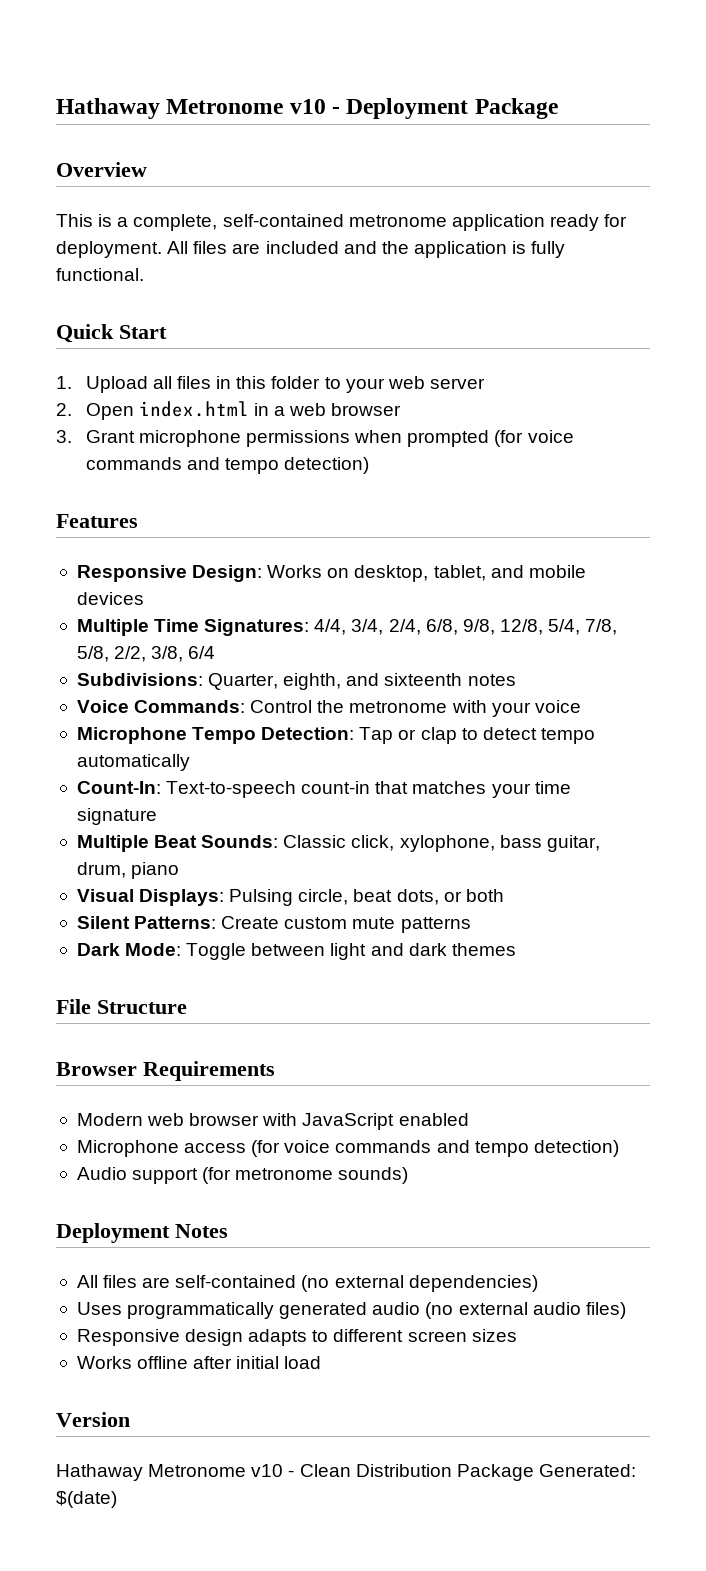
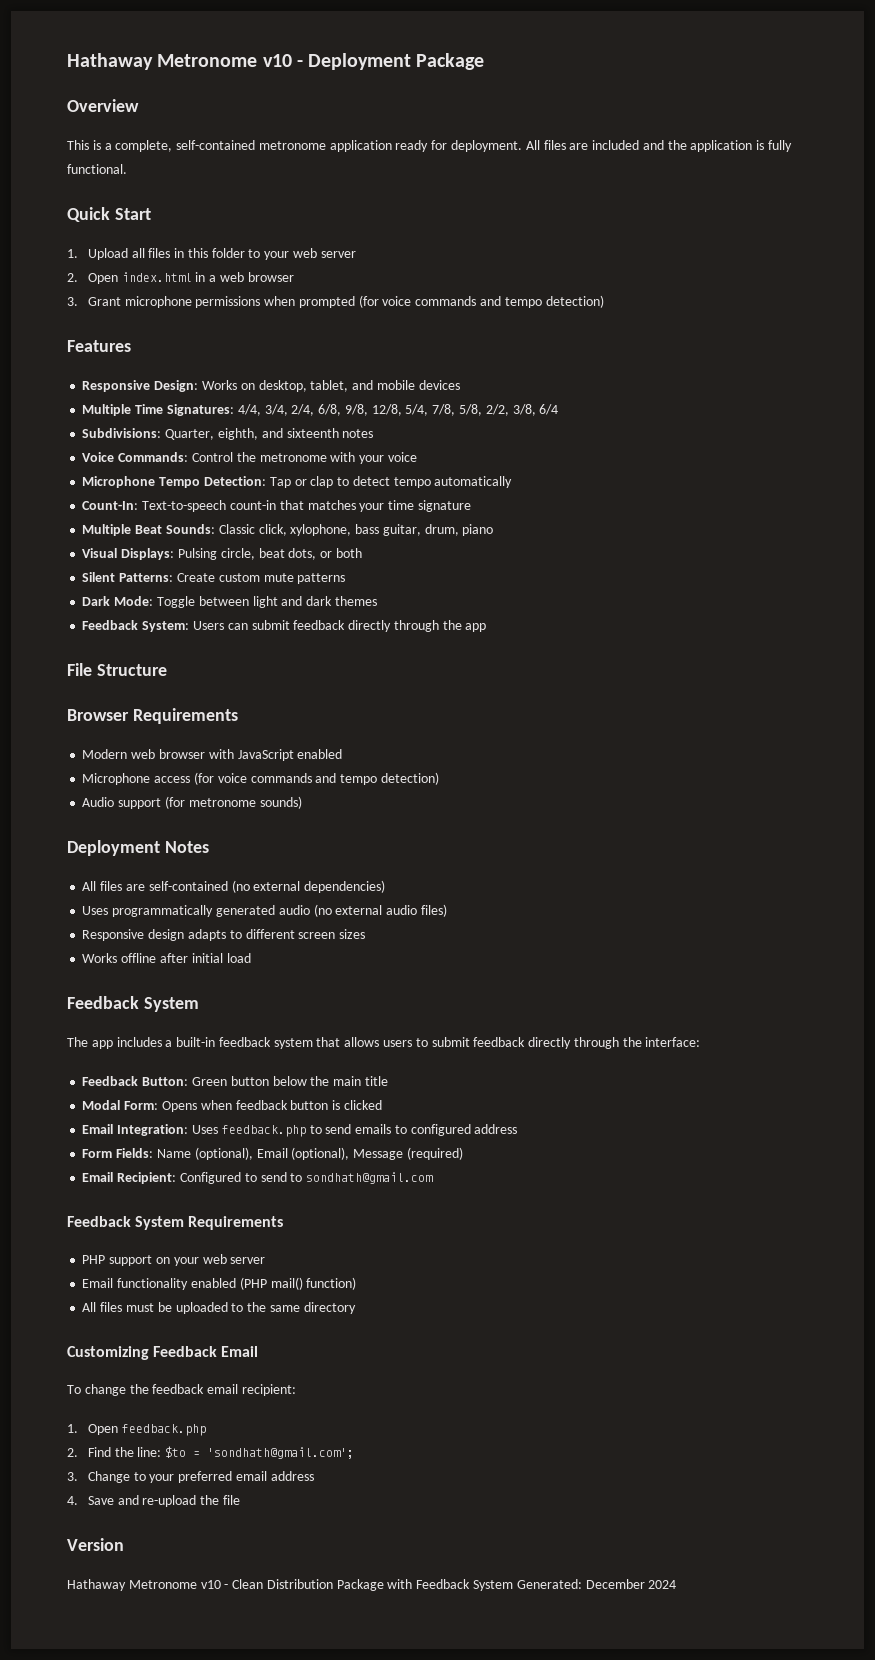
+ Feedback System: Users can submit feedback directly through the app
  Works offline after initial load
+ Feedback System
+ The app includes a built-in feedback system that allows users to submit feedback directly through the interface:
+ Feedback Button: Green button below the main title
+ Modal Form: Opens when feedback button is clicked
+ Email Integration: Uses feedback.php to send emails to configured address
+ Form Fields: Name (optional), Email (optional), Message (required)
+ Email Recipient: Configured to send to sondhath@gmail.com
+ Feedback System Requirements
+ PHP support on your web server
+ Email functionality enabled (PHP mail() function)
+ All files must be uploaded to the same directory
+ Customizing Feedback Email
+ To change the feedback email recipient:
+ 1. Open feedback.php
+ 2. Find the line: $to = 'sondhath@gmail.com';
+ 3. Change to your preferred email address
+ 4. Save and re-upload the file
- Hathaway Metronome v10 - Clean Distribution Package Generated: $(date)
+ Hathaway Metronome v10 - Clean Distribution Package with Feedback System Generated: December 2024

